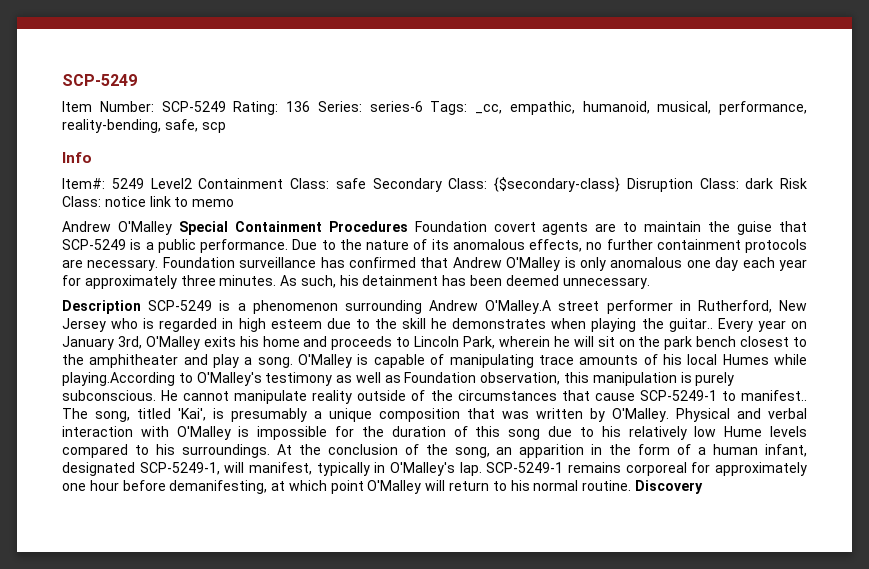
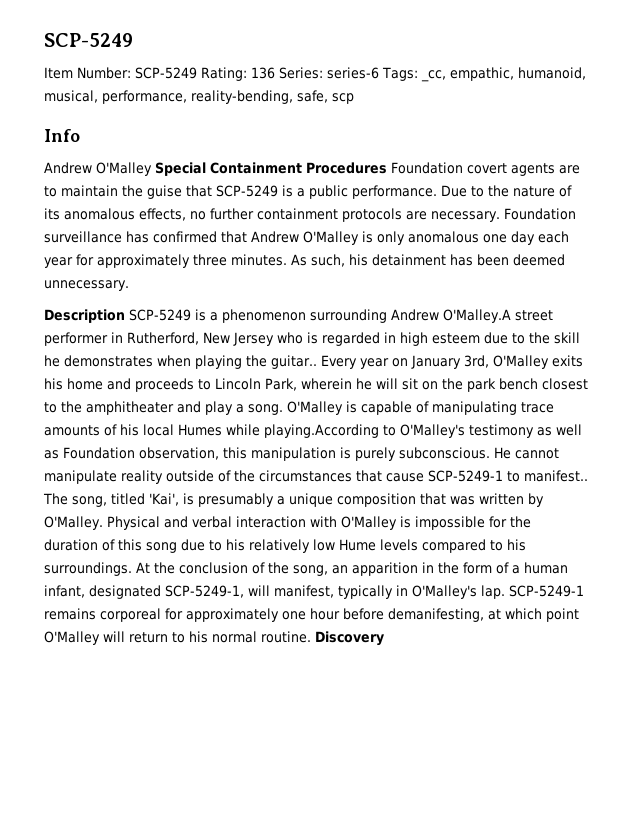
- Item#: 5249 Level2 Containment Class: safe Secondary Class: {$secondary-class} Disruption Class: dark Risk Class: notice link to memo

